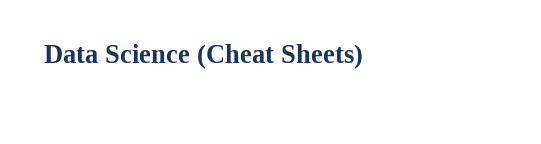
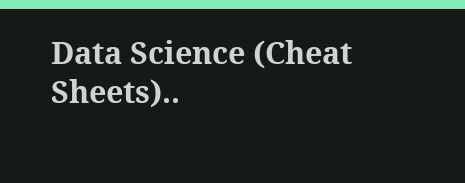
- Data Science (Cheat Sheets)
+ Data Science (Cheat Sheets)..

